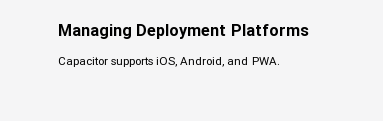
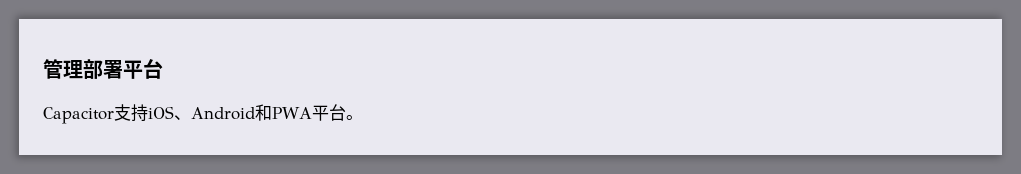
- Managing Deployment Platforms
- Capacitor supports iOS, Android, and PWA.
+ 管理部署平台
+ Capacitor支持iOS、Android和PWA平台。

